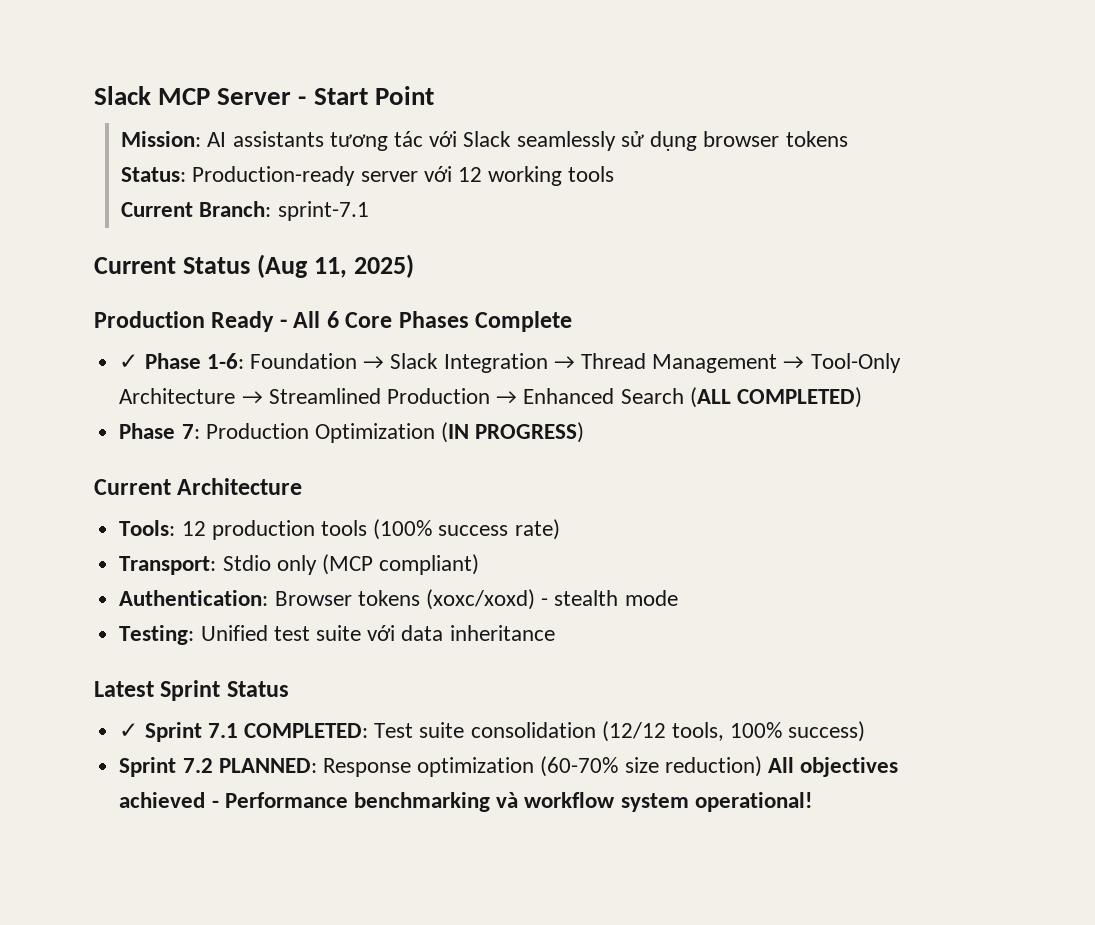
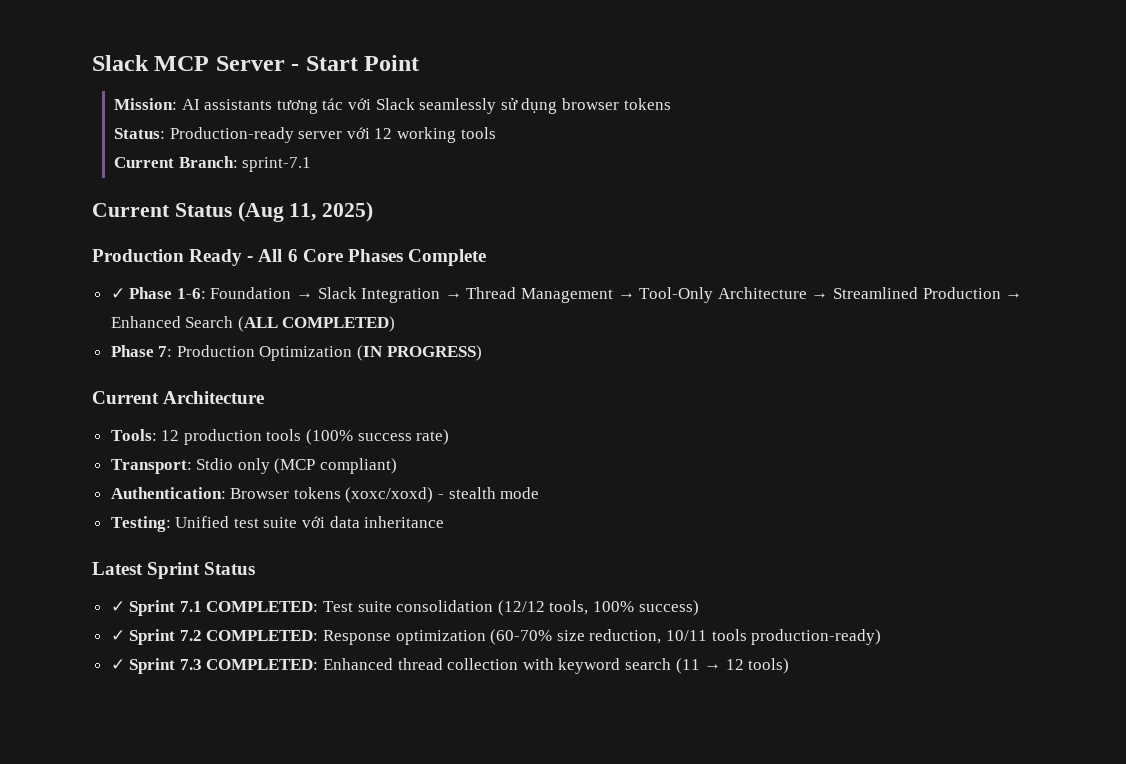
- Sprint 7.2 PLANNED: Response optimization (60-70% size reduction) All objectives achieved - Performance benchmarking và workflow system operational!
+ ✓ Sprint 7.2 COMPLETED: Response optimization (60-70% size reduction, 10/11 tools production-ready)
+ ✓ Sprint 7.3 COMPLETED: Enhanced thread collection with keyword search (11 → 12 tools)

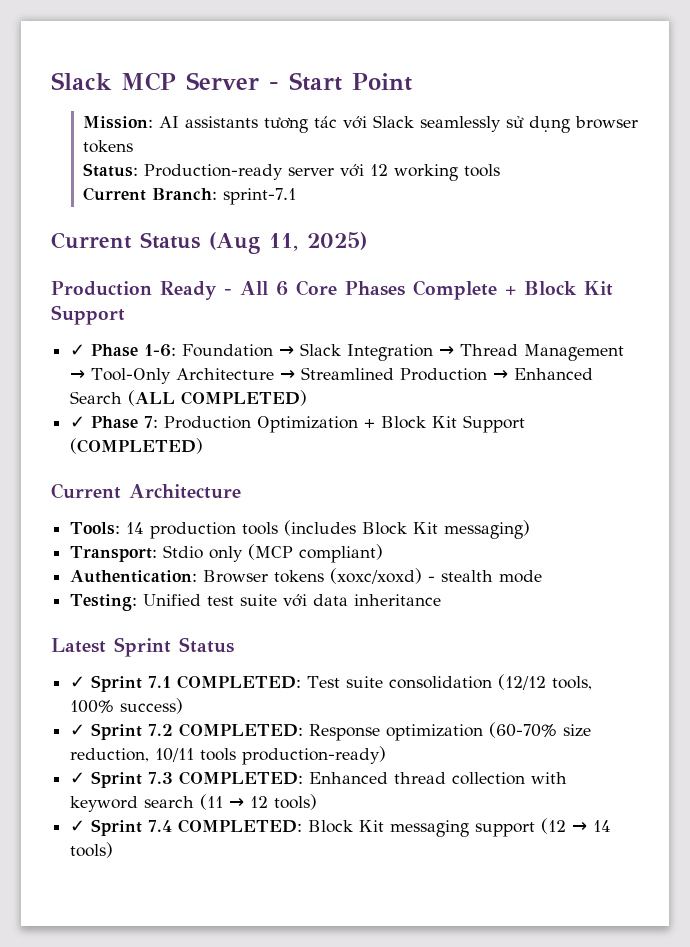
- Production Ready - All 6 Core Phases Complete
+ Production Ready - All 6 Core Phases Complete + Block Kit Support
- Phase 7: Production Optimization (IN PROGRESS)
+ ✓ Phase 7: Production Optimization + Block Kit Support (COMPLETED)
- Tools: 12 production tools (100% success rate)
+ Tools: 14 production tools (includes Block Kit messaging)
+ ✓ Sprint 7.4 COMPLETED: Block Kit messaging support (12 → 14 tools)

